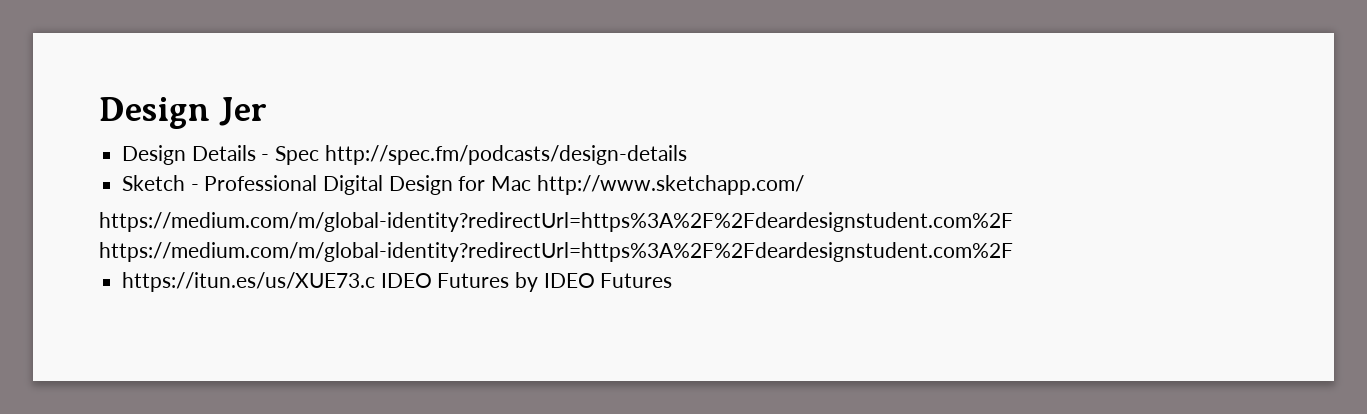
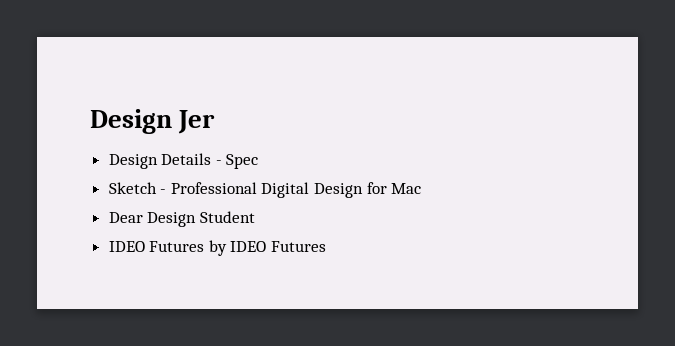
- Design Details - Spec http://spec.fm/podcasts/design-details
+ Design Details - Spec
- Sketch - Professional Digital Design for Mac http://www.sketchapp.com/
- https://medium.com/m/global-identity?redirectUrl=https%3A%2F%2Fdeardesignstudent.com%2F https://medium.com/m/global-identity?redirectUrl=https%3A%2F%2Fdeardesignstudent.com%2F
- https://itun.es/us/XUE73.c IDEO Futures by IDEO Futures
+ Sketch - Professional Digital Design for Mac
+ Dear Design Student
+ IDEO Futures by IDEO Futures

